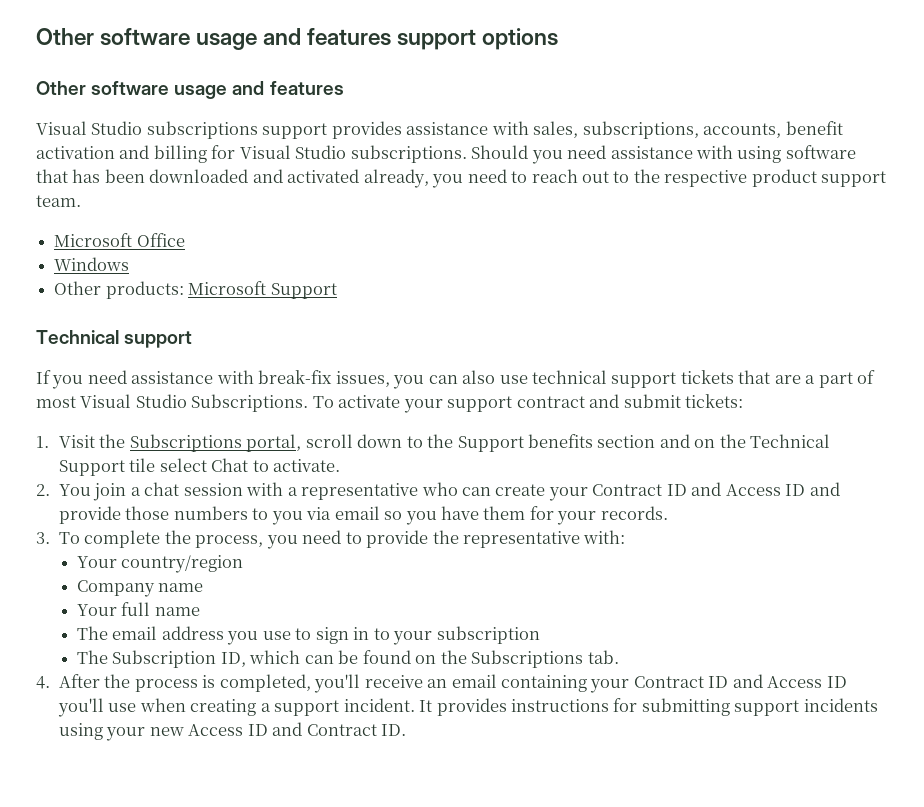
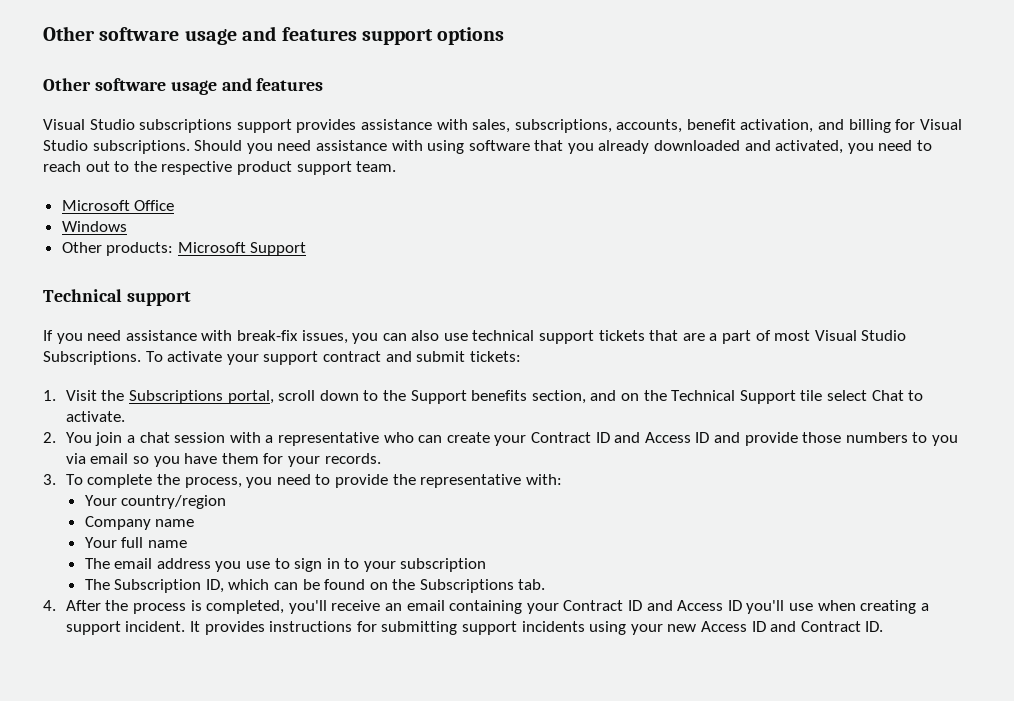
- Visual Studio subscriptions support provides assistance with sales, subscriptions, accounts, benefit activation and billing for Visual Studio subscriptions.
+ Visual Studio subscriptions support provides assistance with sales, subscriptions, accounts, benefit activation, and billing for Visual Studio subscriptions.
- Should you need assistance with using software that has been downloaded and activated already, you need to reach out to the respective product support team.
+ Should you need assistance with using software that you already downloaded and activated, you need to reach out to the respective product support team.
- 1. Visit the Subscriptions portal, scroll down to the Support benefits section and on the Technical Support tile select Chat to activate.
+ 1. Visit the Subscriptions portal, scroll down to the Support benefits section, and on the Technical Support tile select Chat to activate.

